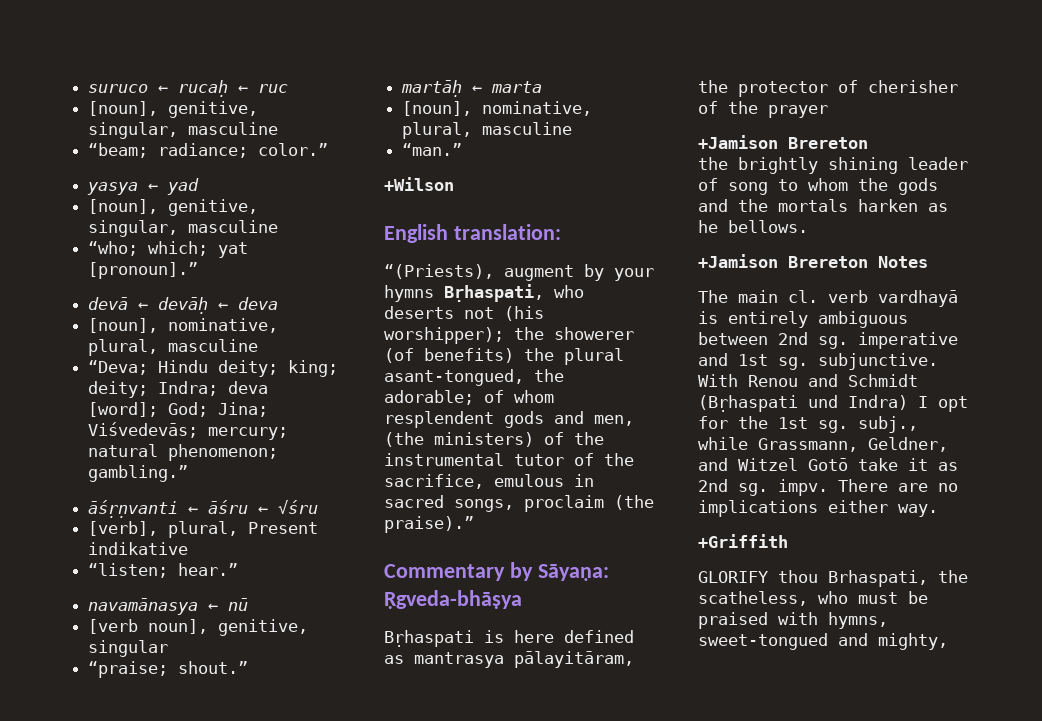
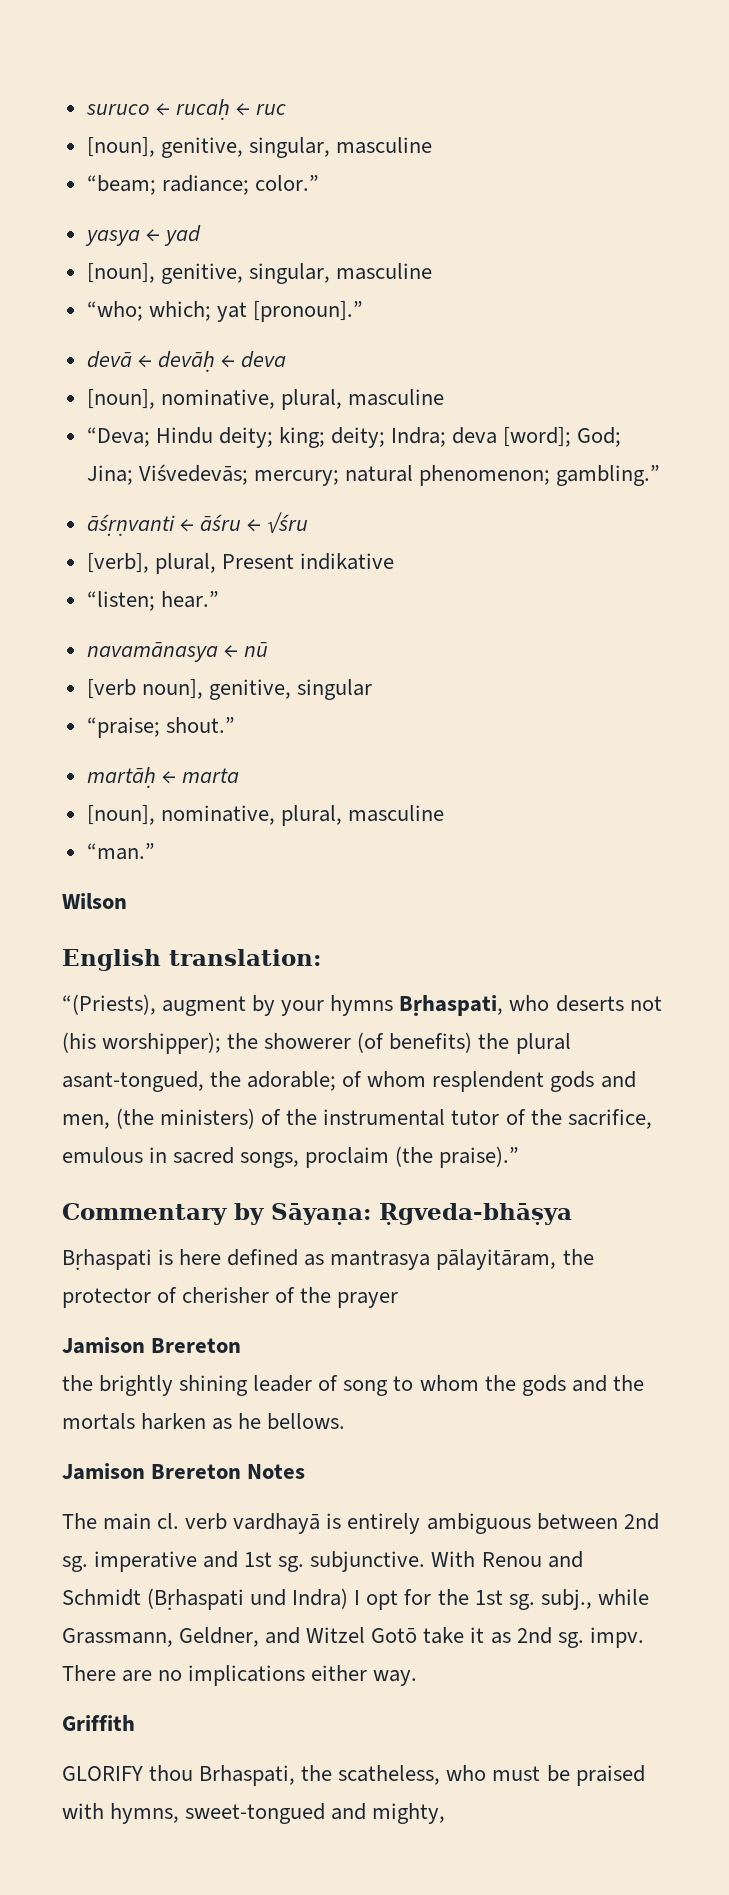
- +Wilson
+ Wilson
  Bṛhaspati is here defined as mantrasya pālayitāram, the protector of cherisher of the prayer
- +Jamison Brereton
+ Jamison Brereton
- +Jamison Brereton Notes
+ Jamison Brereton Notes
- +Griffith
+ Griffith

